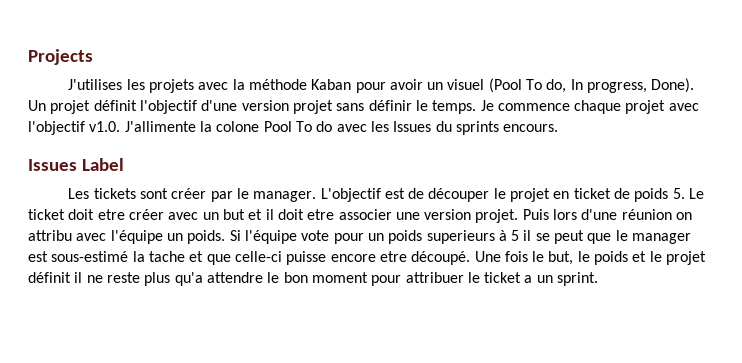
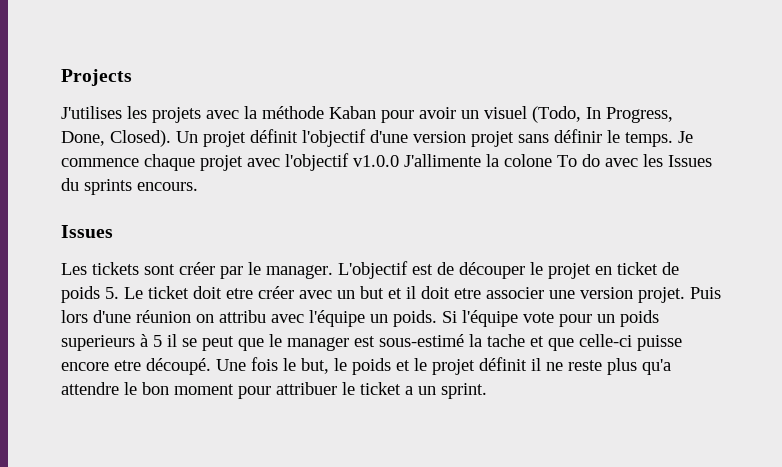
- J'utilises les projets avec la méthode Kaban pour avoir un visuel (Pool To do, In progress, Done).
+ J'utilises les projets avec la méthode Kaban pour avoir un visuel (Todo, In Progress, Done, Closed).
- Je commence chaque projet avec l'objectif v1.0. J'allimente la colone Pool To do avec les Issues du sprints encours.
- Issues Label
+ Je commence chaque projet avec l'objectif v1.0.0 J'allimente la colone To do avec les Issues du sprints encours.
+ Issues

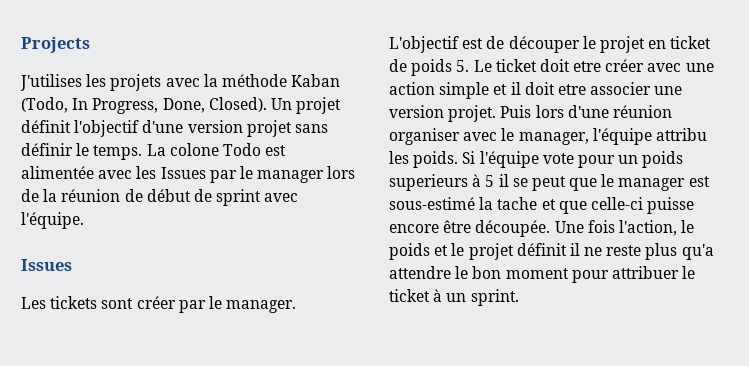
- J'utilises les projets avec la méthode Kaban pour avoir un visuel (Todo, In Progress, Done, Closed).
+ J'utilises les projets avec la méthode Kaban (Todo, In Progress, Done, Closed).
- Je commence chaque projet avec l'objectif v1.0.0 J'allimente la colone To do avec les Issues du sprints encours.
+ La colone Todo est alimentée avec les Issues par le manager lors de la réunion de début de sprint avec l'équipe.
- L'objectif est de découper le projet en ticket de poids 5. Le ticket doit etre créer avec un but et il doit etre associer une version projet.
+ L'objectif est de découper le projet en ticket de poids 5. Le ticket doit etre créer avec une action simple et il doit etre associer une version projet.
- Puis lors d'une réunion on attribu avec l'équipe un poids.
+ Puis lors d'une réunion organiser avec le manager, l'équipe attribu les poids.
- Si l'équipe vote pour un poids superieurs à 5 il se peut que le manager est sous-estimé la tache et que celle-ci puisse encore etre découpé. Une fois le but, le poids et le projet définit il ne reste plus qu'a attendre le bon moment pour attribuer le ticket a un sprint.
+ Si l'équipe vote pour un poids superieurs à 5 il se peut que le manager est sous-estimé la tache et que celle-ci puisse encore être découpée. Une fois l'action, le poids et le projet définit il ne reste plus qu'a attendre le bon moment pour attribuer le ticket à un sprint.

